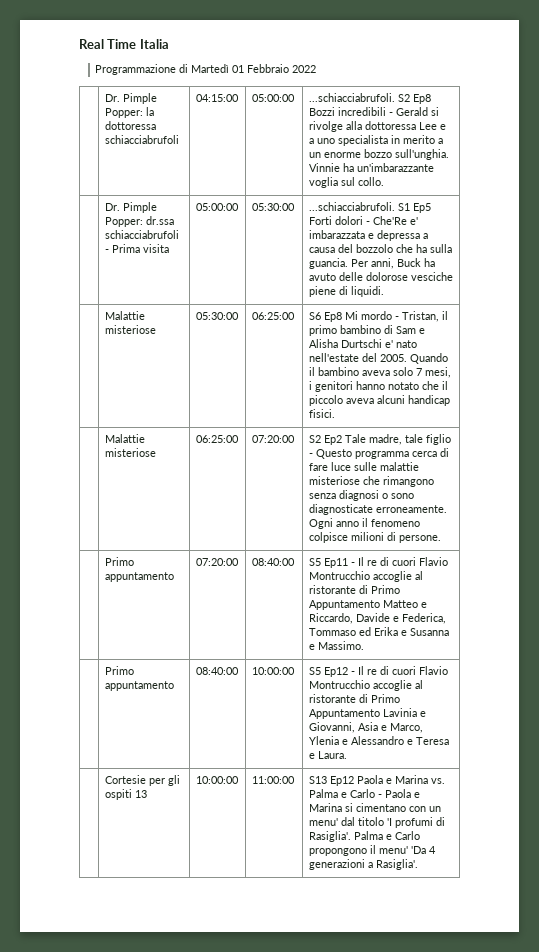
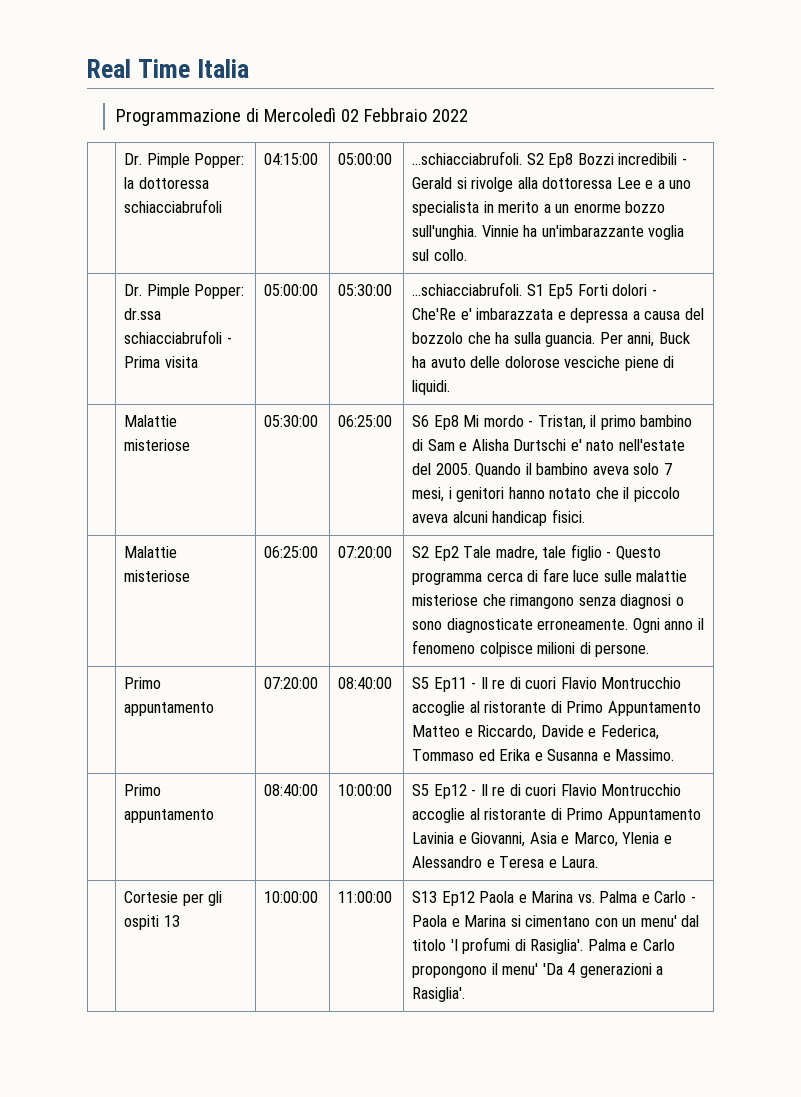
- Programmazione di Martedì 01 Febbraio 2022
+ Programmazione di Mercoledì 02 Febbraio 2022

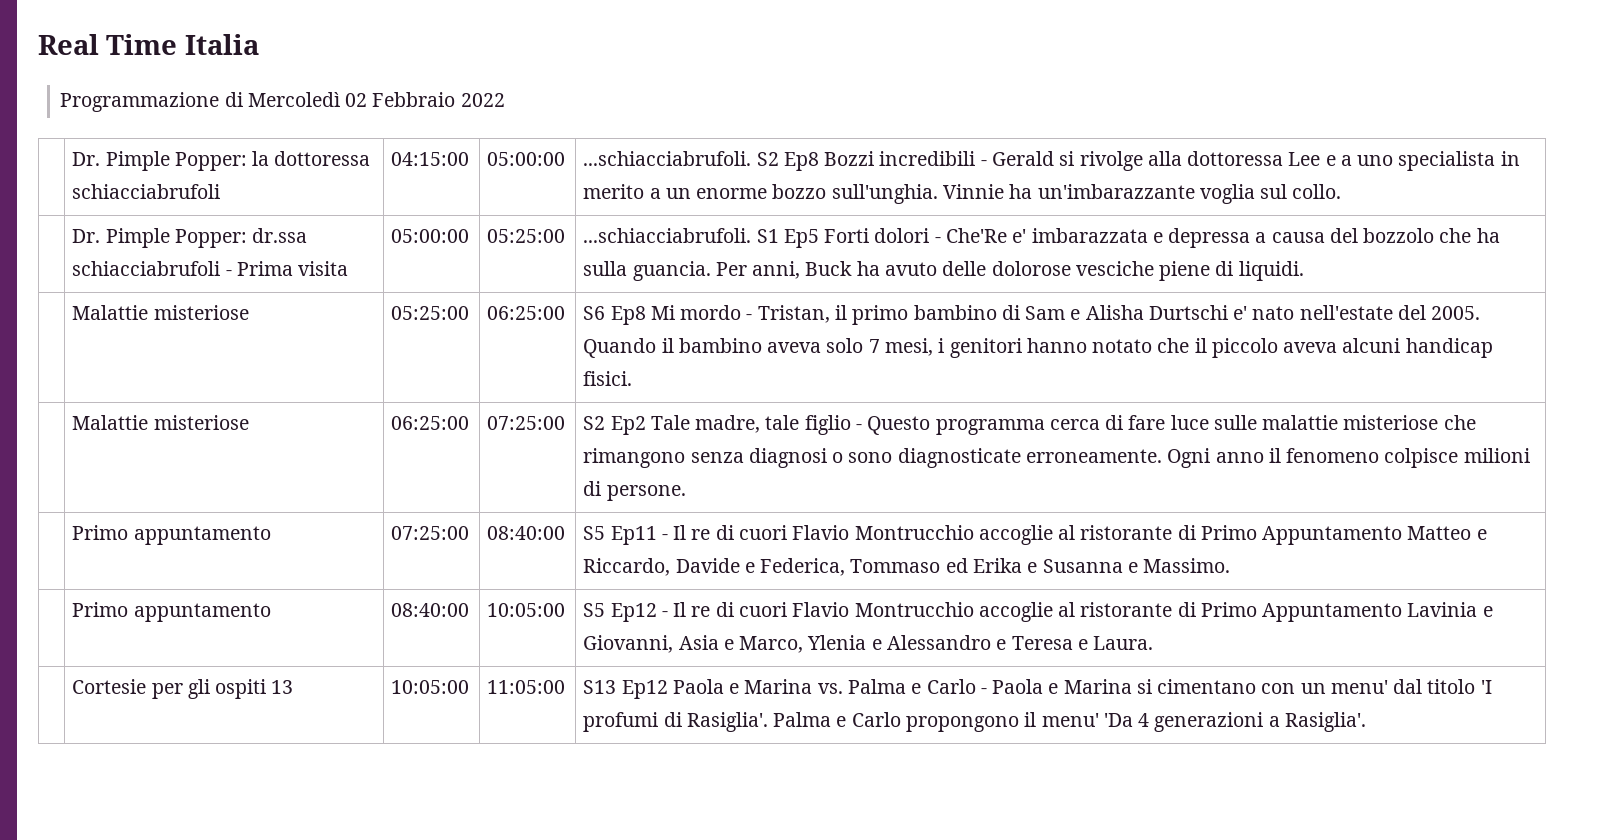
- | Dr. Pimple Popper: dr.ssa schiacciabrufoli - Prima visita | 05:00:00 | 05:30:00 | ...schiacciabrufoli. S1 Ep5 Forti dolori - Che'Re e' imbarazzata e depressa a causa del bozzolo che ha sulla guancia. Per anni, Buck ha avuto delle dolorose vesciche piene di liquidi.
+ | Dr. Pimple Popper: dr.ssa schiacciabrufoli - Prima visita | 05:00:00 | 05:25:00 | ...schiacciabrufoli. S1 Ep5 Forti dolori - Che'Re e' imbarazzata e depressa a causa del bozzolo che ha sulla guancia. Per anni, Buck ha avuto delle dolorose vesciche piene di liquidi.
- Malattie misteriose | 05:30:00
+ Malattie misteriose | 05:25:00
- | Malattie misteriose | 06:25:00 | 07:20:00 | S2 Ep2 Tale madre, tale figlio - Questo programma cerca di fare luce sulle malattie misteriose che rimangono senza diagnosi o sono diagnosticate erroneamente. Ogni anno il fenomeno colpisce milioni di persone.
+ | Malattie misteriose | 06:25:00 | 07:25:00 | S2 Ep2 Tale madre, tale figlio - Questo programma cerca di fare luce sulle malattie misteriose che rimangono senza diagnosi o sono diagnosticate erroneamente. Ogni anno il fenomeno colpisce milioni di persone.
- | Primo appuntamento | 07:20:00 | 08:40:00 | S5 Ep11 - Il re di cuori Flavio Montrucchio accoglie al ristorante di Primo Appuntamento Matteo e Riccardo, Davide e Federica, Tommaso ed Erika e Susanna e Massimo.
+ | Primo appuntamento | 07:25:00 | 08:40:00 | S5 Ep11 - Il re di cuori Flavio Montrucchio accoglie al ristorante di Primo Appuntamento Matteo e Riccardo, Davide e Federica, Tommaso ed Erika e Susanna e Massimo.
- | Primo appuntamento | 08:40:00 | 10:00:00 | S5 Ep12 - Il re di cuori Flavio Montrucchio accoglie al ristorante di Primo Appuntamento Lavinia e Giovanni, Asia e Marco, Ylenia e Alessandro e Teresa e Laura.
+ | Primo appuntamento | 08:40:00 | 10:05:00 | S5 Ep12 - Il re di cuori Flavio Montrucchio accoglie al ristorante di Primo Appuntamento Lavinia e Giovanni, Asia e Marco, Ylenia e Alessandro e Teresa e Laura.
- 10:00:00 | 11:00:00
+ 10:05:00 | 11:05:00

